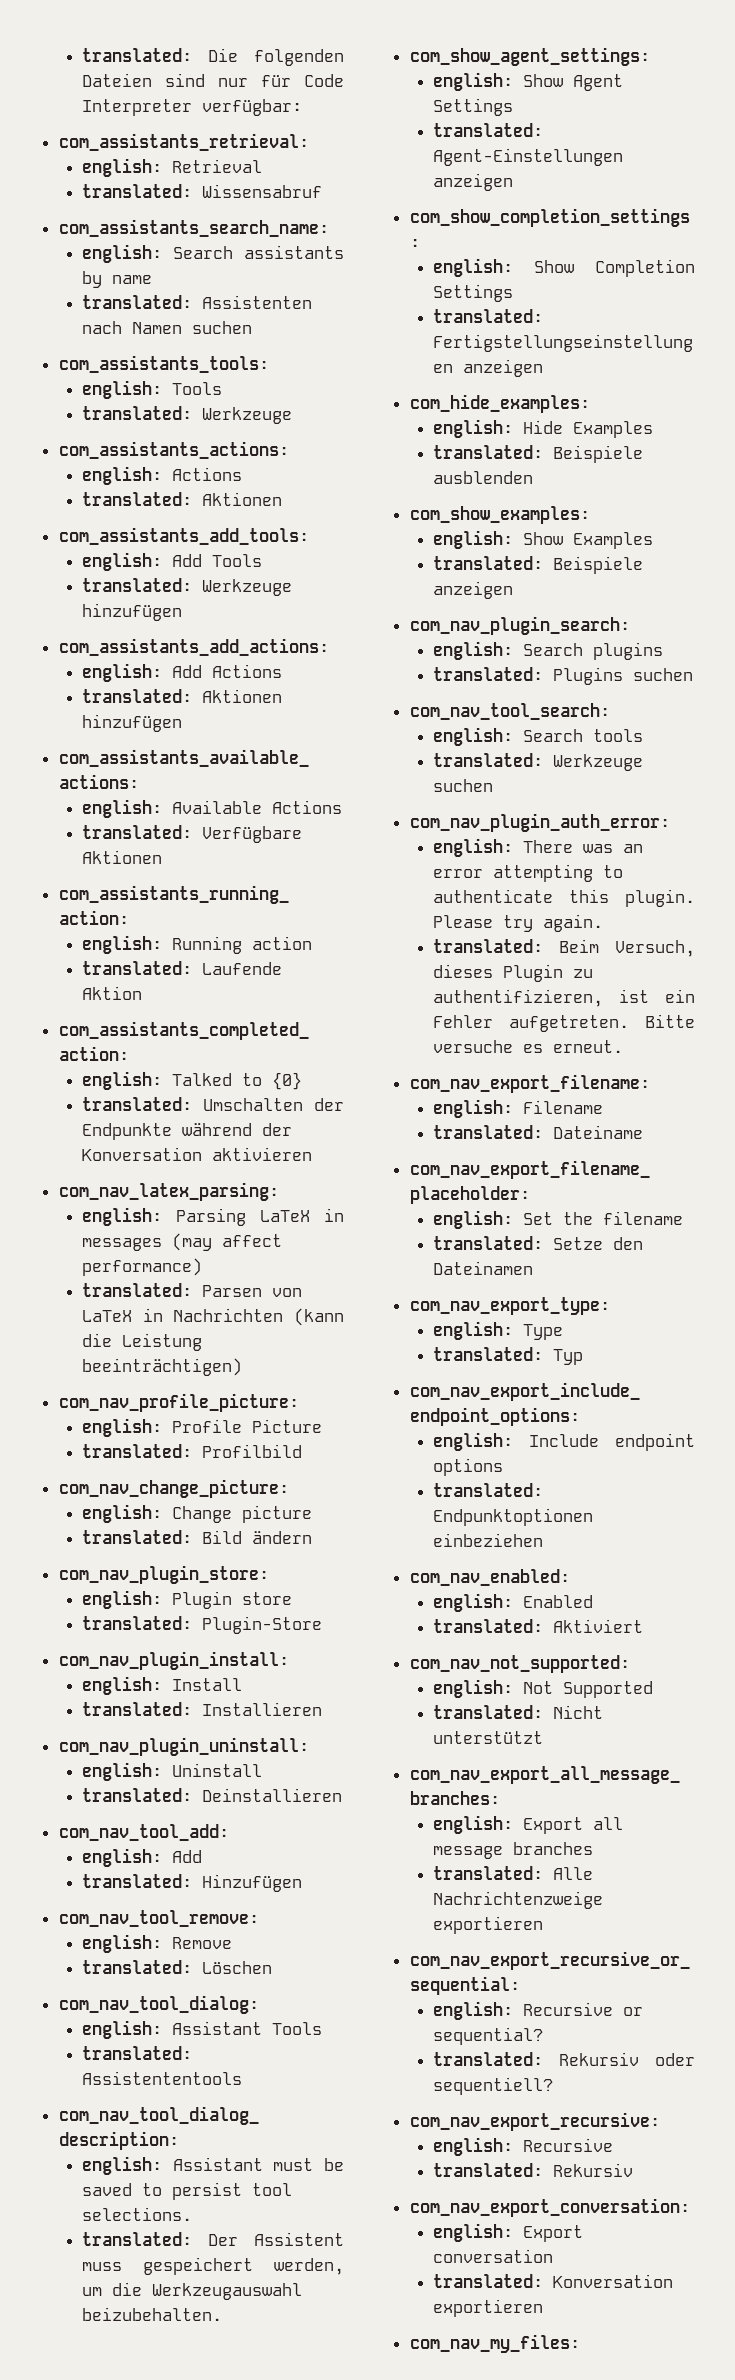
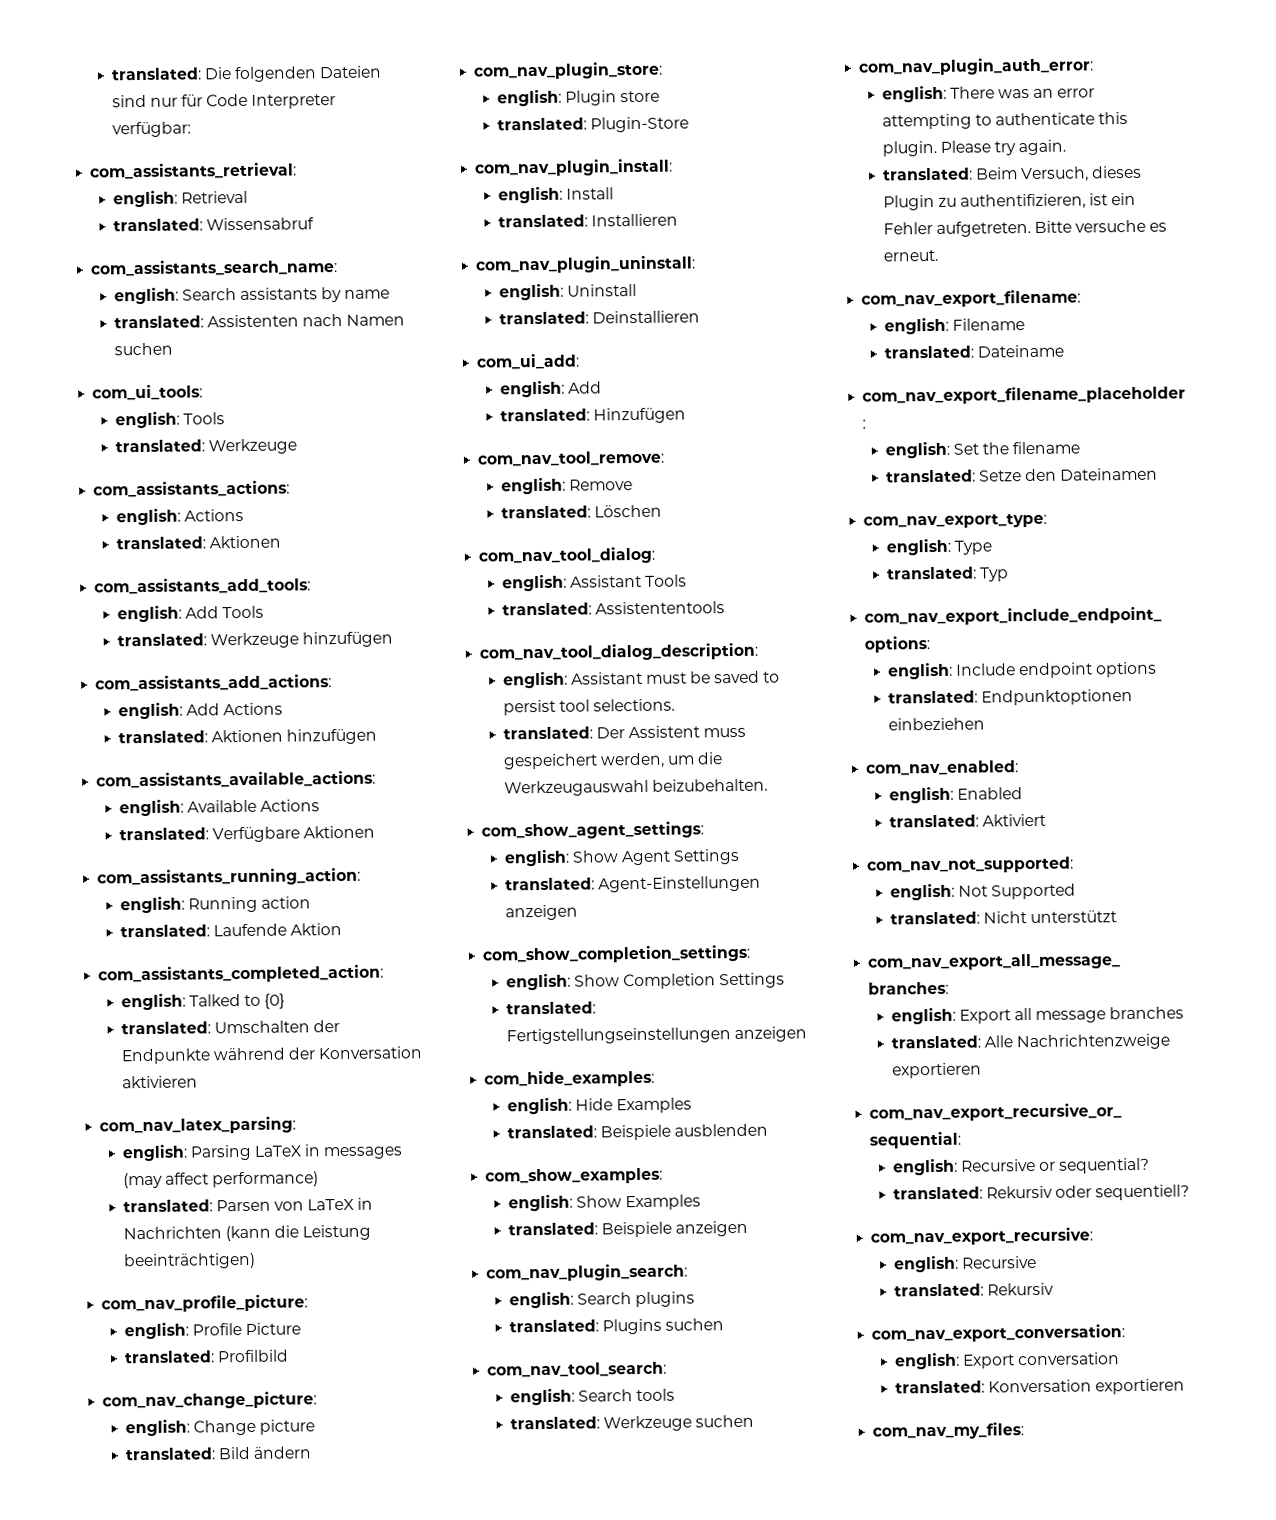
- com_assistants_tools:
+ com_ui_tools:
- com_nav_tool_add:
+ com_ui_add:

